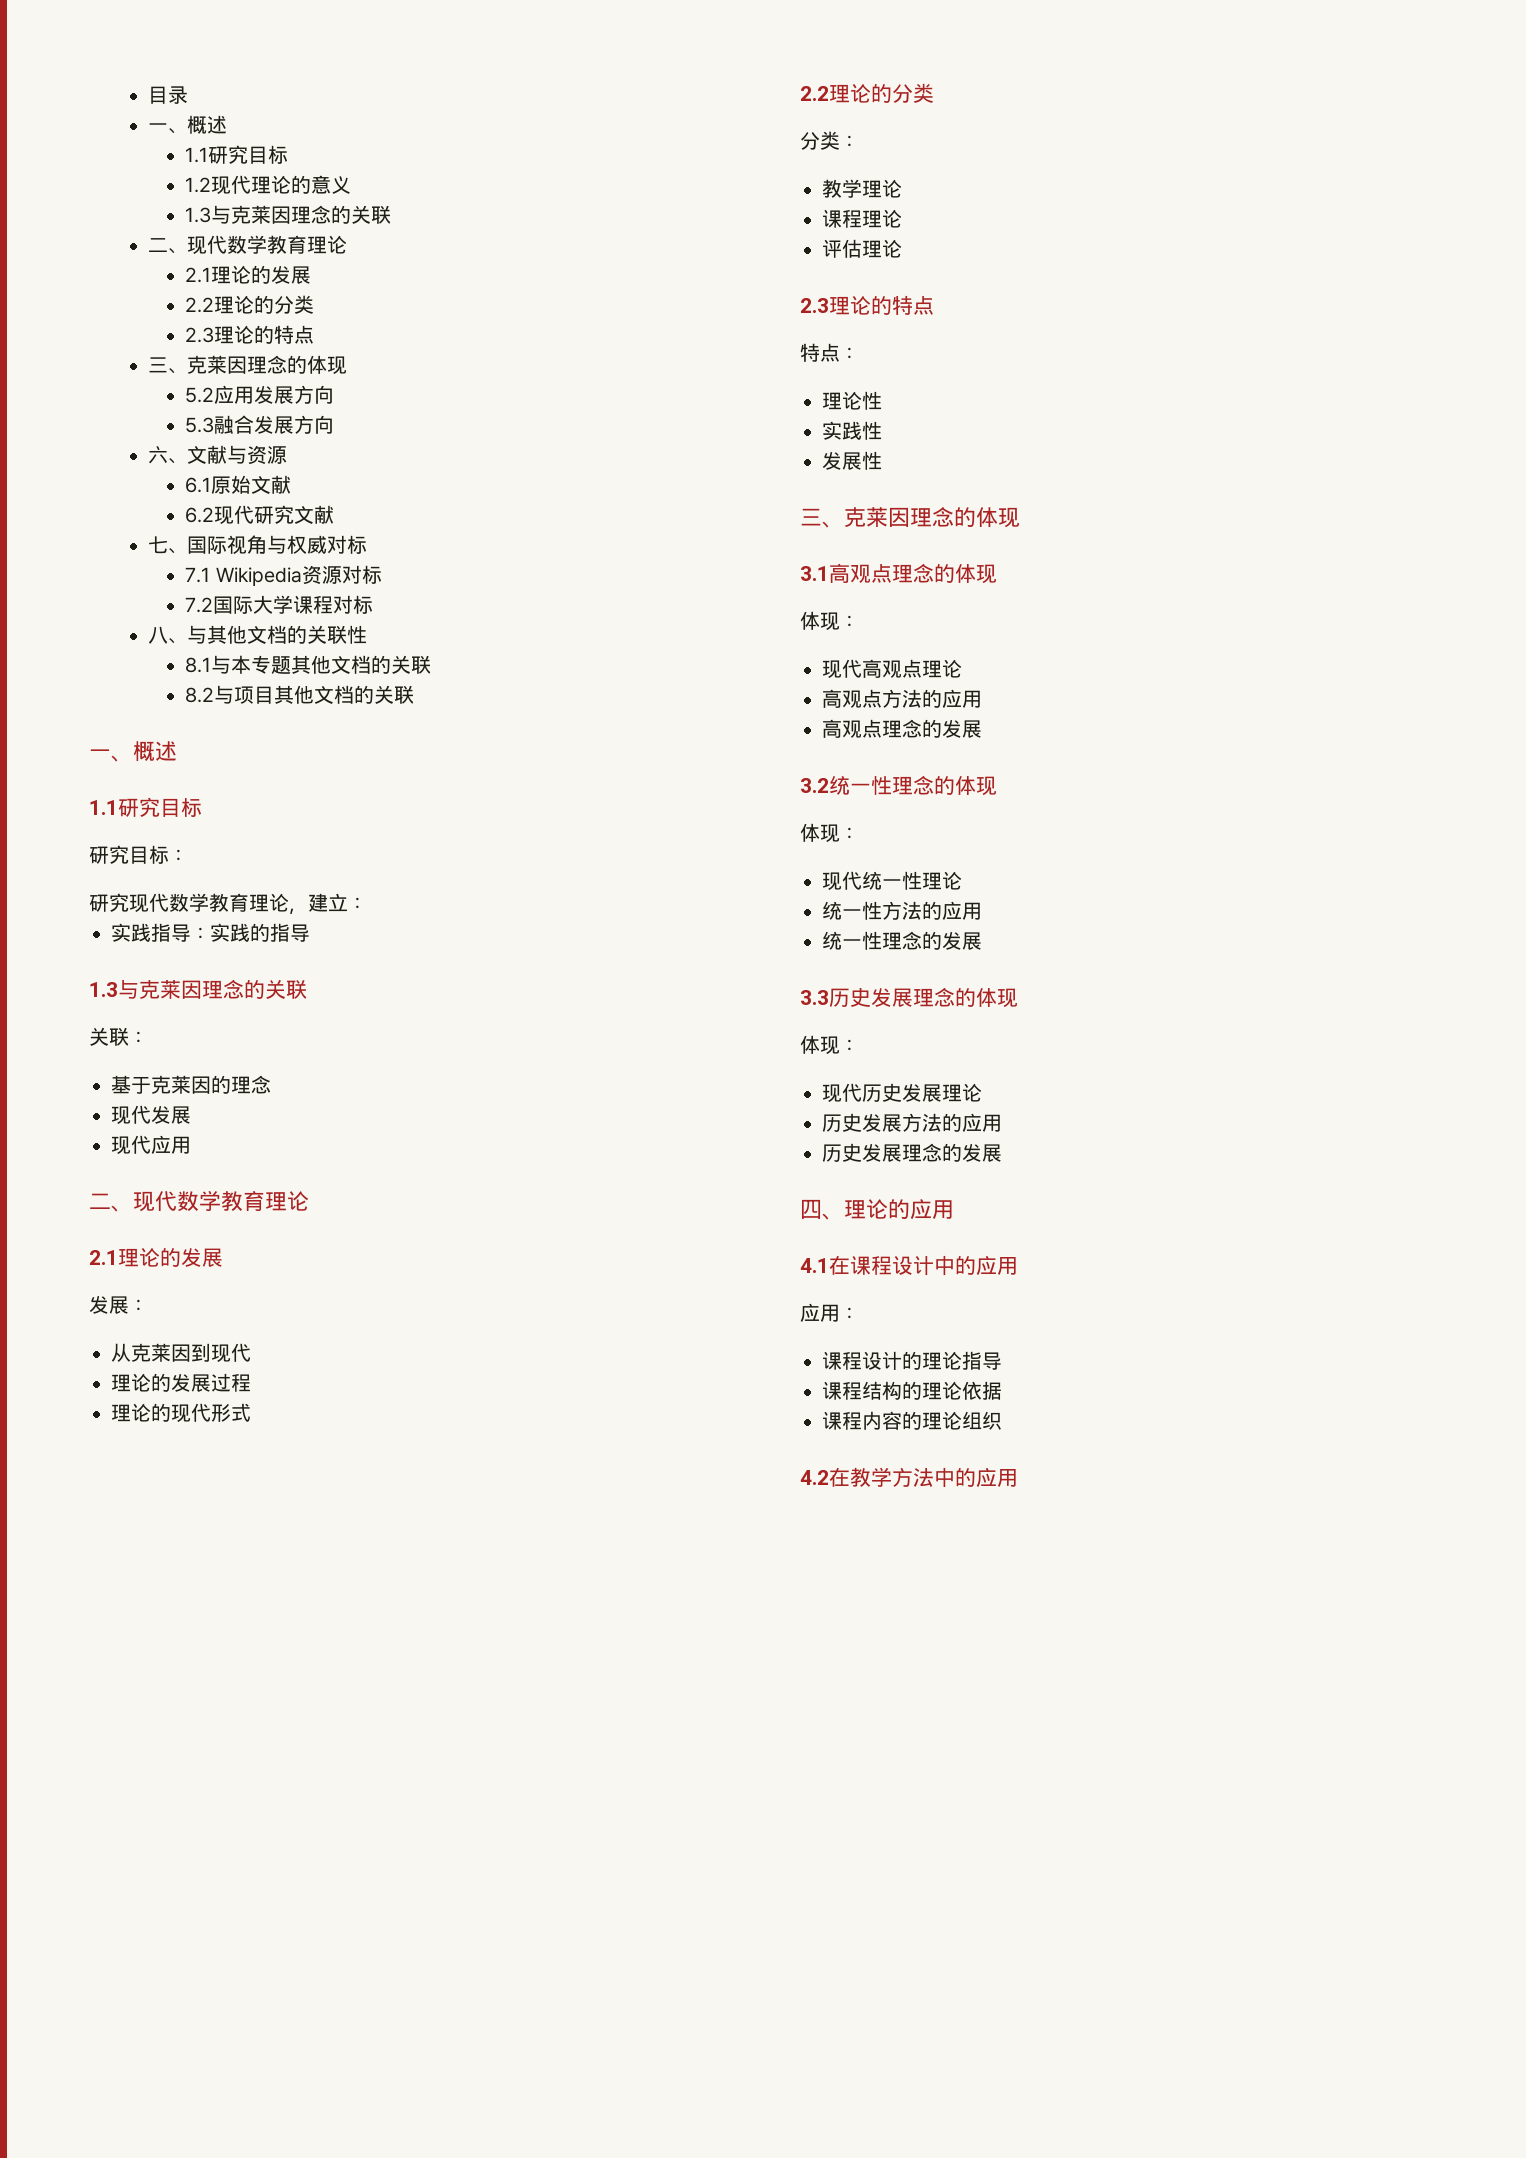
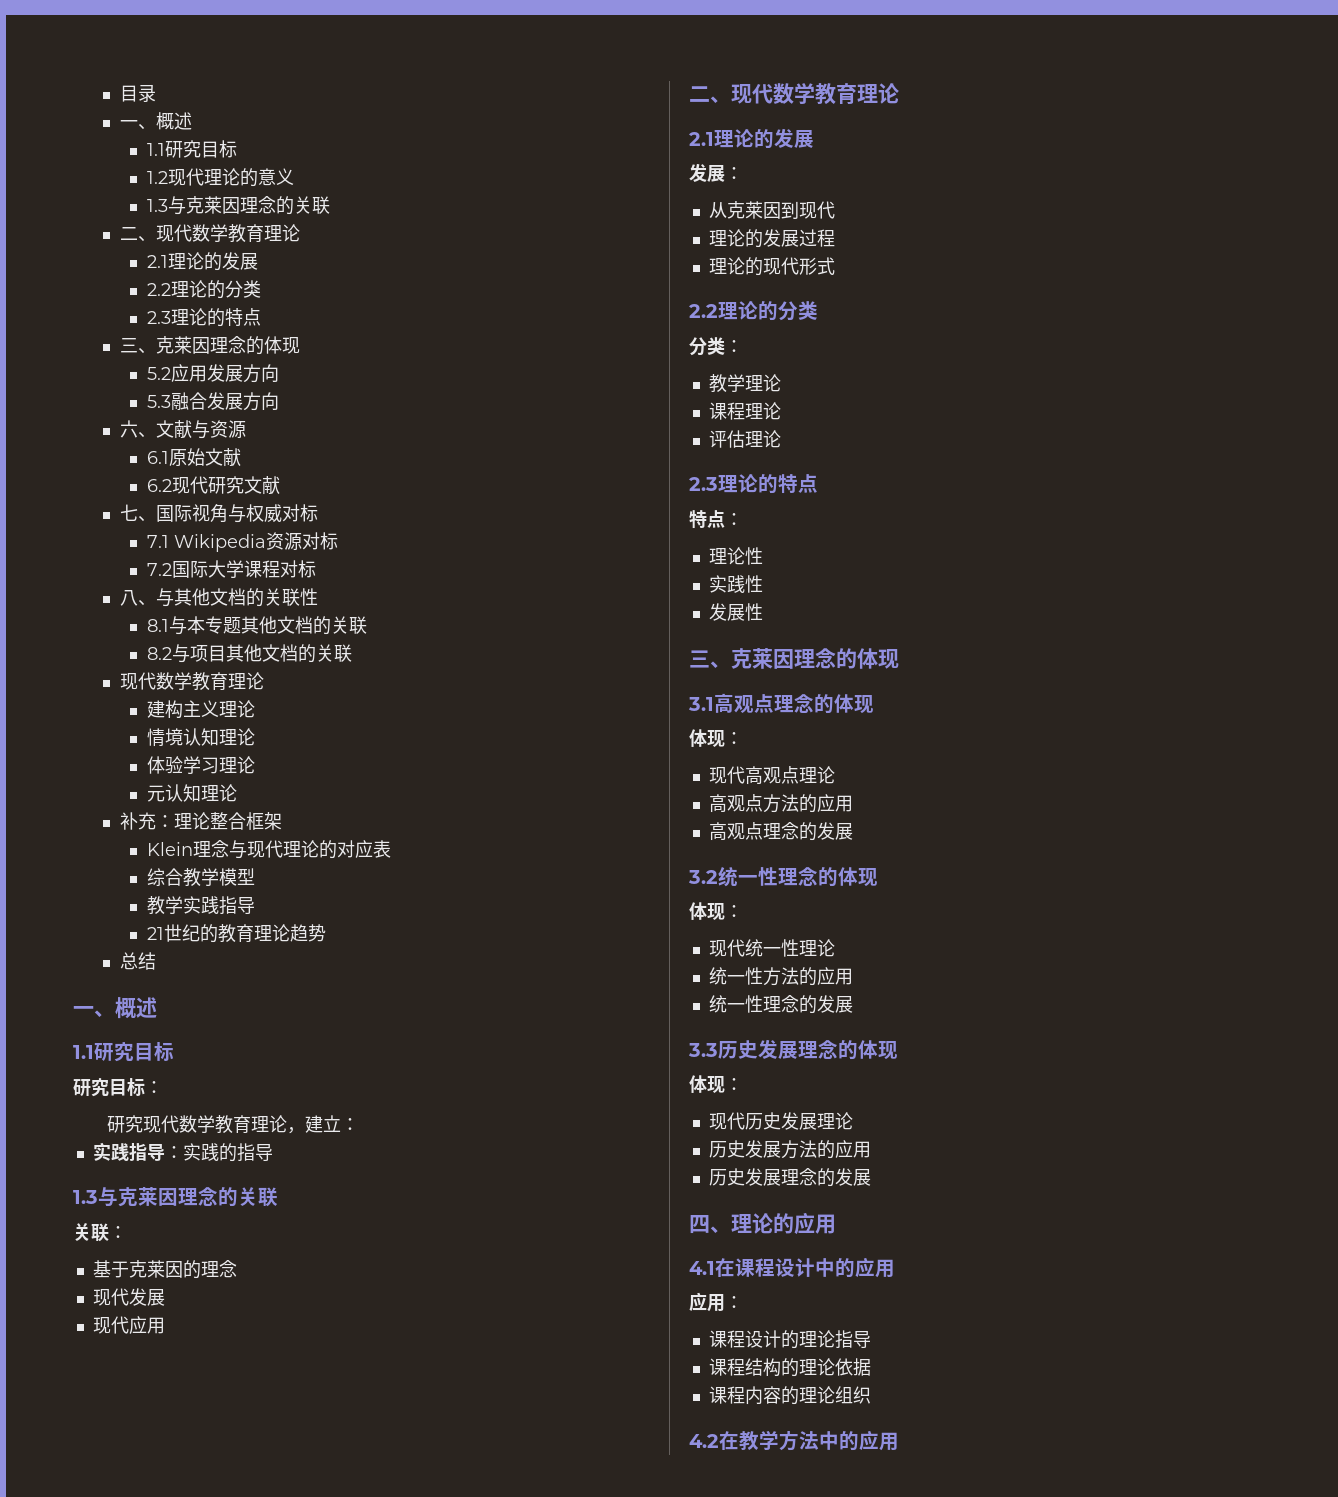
  8.2与项目其他文档的关联
+ 现代数学教育理论
+ 建构主义理论
+ 情境认知理论
+ 体验学习理论
+ 元认知理论
+ 补充：理论整合框架
+ Klein理念与现代理论的对应表
+ 综合教学模型
+ 教学实践指导
+ 21世纪的教育理论趋势
+ 总结

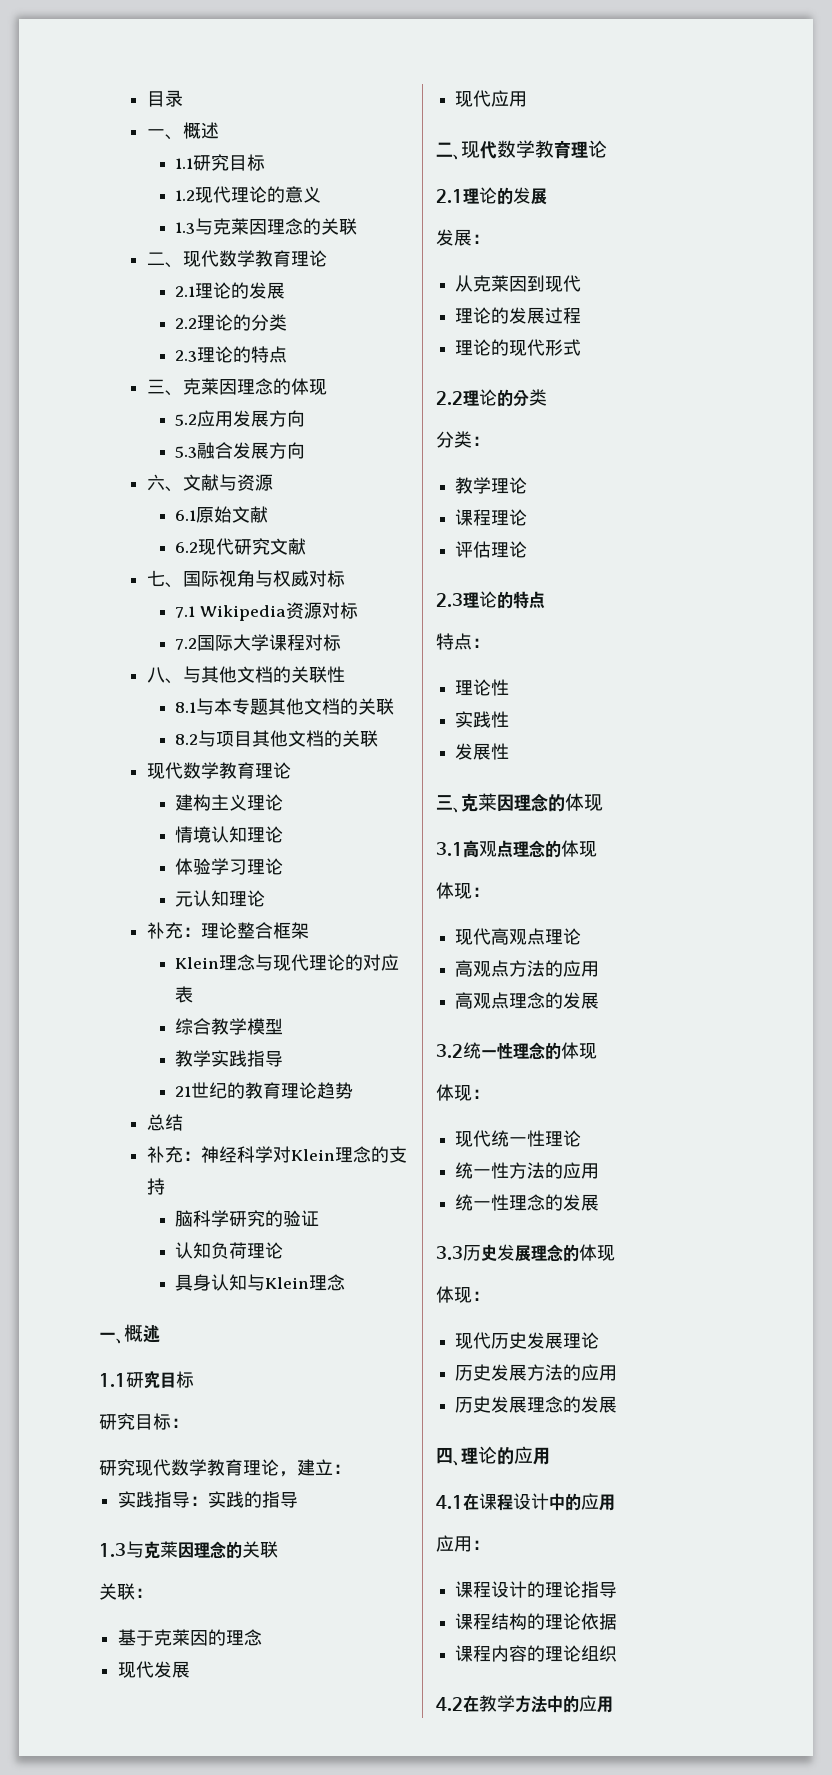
+ 补充：神经科学对Klein理念的支持
+ 脑科学研究的验证
+ 认知负荷理论
+ 具身认知与Klein理念

